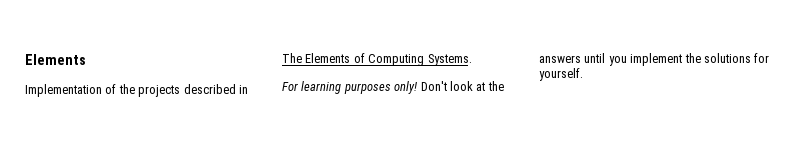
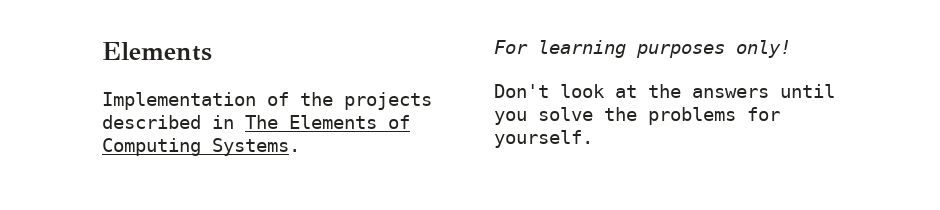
- For learning purposes only! Don't look at the answers until you implement the solutions for yourself.
+ For learning purposes only!
+ Don't look at the answers until you solve the problems for yourself.

